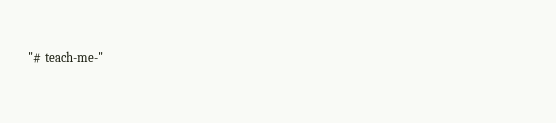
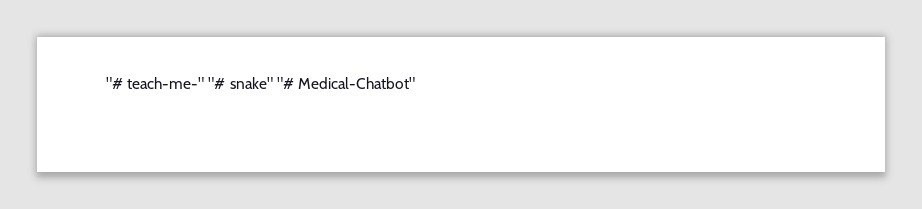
- "# teach-me-"
+ "# teach-me-" "# snake" "# Medical-Chatbot"

